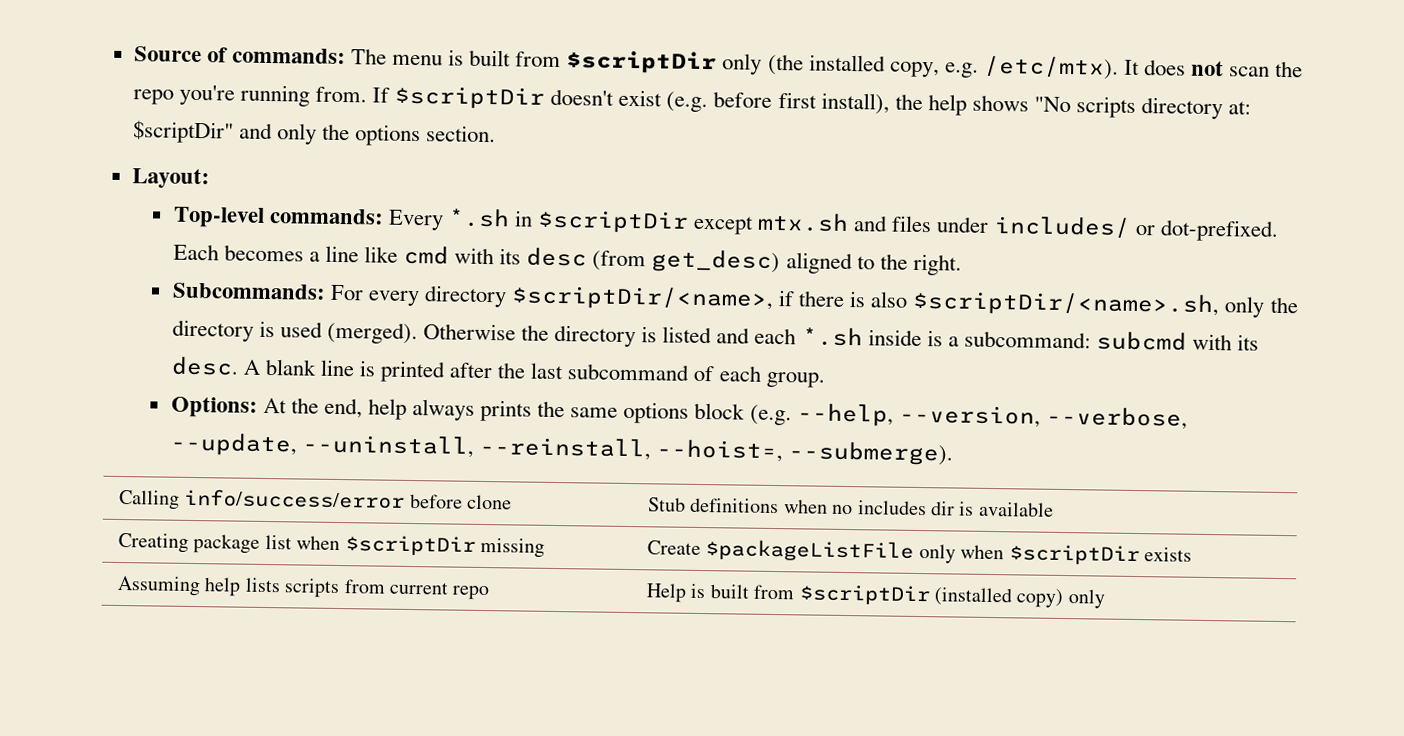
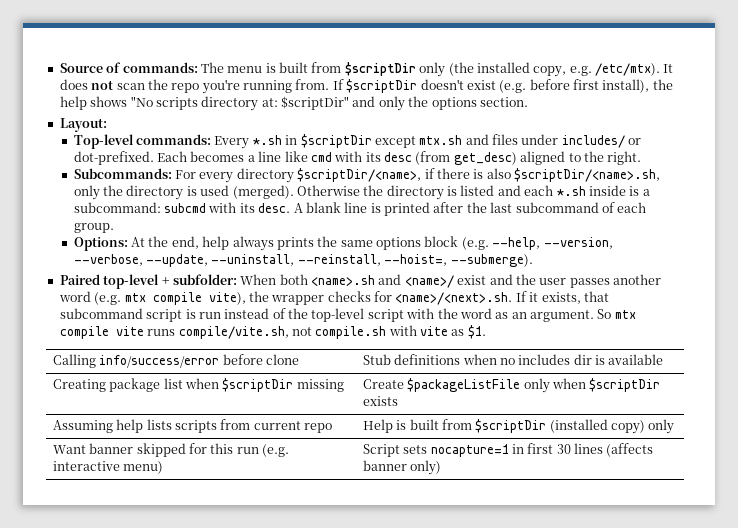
+ Paired top-level + subfolder: When both <name>.sh and <name>/ exist and the user passes another word (e.g. mtx compile vite), the wrapper checks for <name>/<next>.sh. If it exists, that subcommand script is run instead of the top-level script with the word as an argument. So mtx compile vite runs compile/vite.sh, not compile.sh with vite as $1.
+ Want banner skipped for this run (e.g. interactive menu) | Script sets nocapture=1 in first 30 lines (affects banner only)

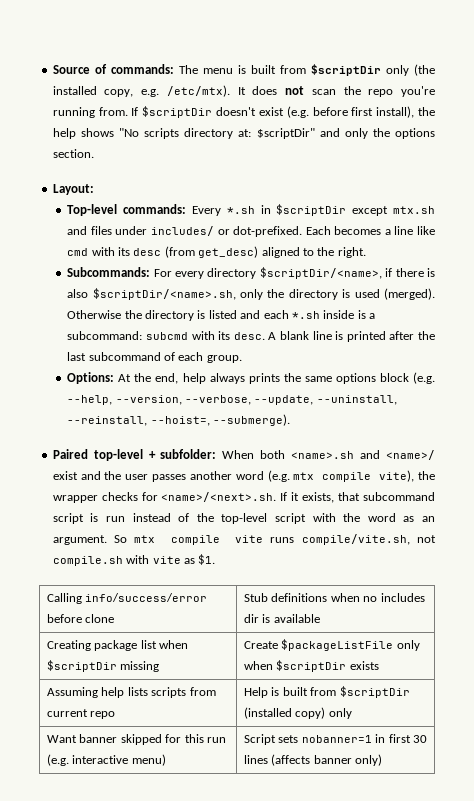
- Want banner skipped for this run (e.g. interactive menu) | Script sets nocapture=1 in first 30 lines (affects banner only)
+ Want banner skipped for this run (e.g. interactive menu) | Script sets nobanner=1 in first 30 lines (affects banner only)

